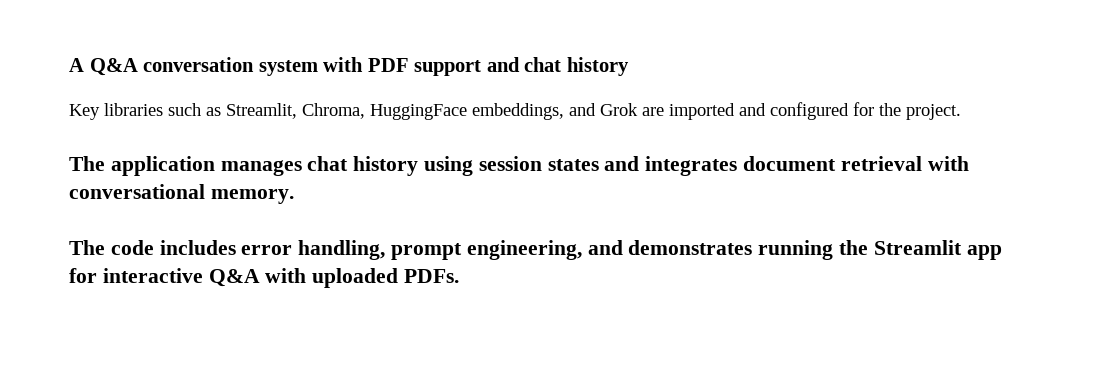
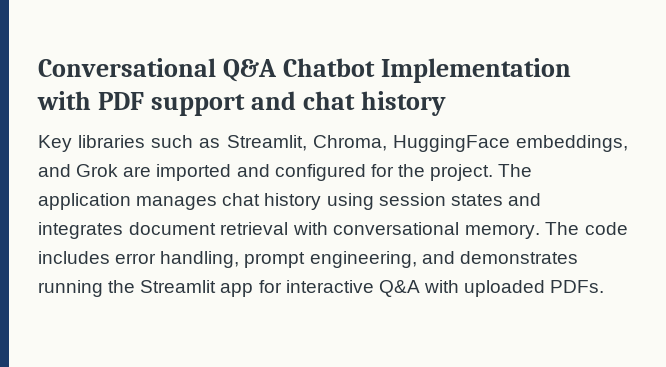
- A Q&A conversation system with PDF support and chat history
+ Conversational Q&A Chatbot Implementation with PDF support and chat history
- Key libraries such as Streamlit, Chroma, HuggingFace embeddings, and Grok are imported and configured for the project.
- The application manages chat history using session states and integrates document retrieval with conversational memory.
- The code includes error handling, prompt engineering, and demonstrates running the Streamlit app for interactive Q&A with uploaded PDFs.
+ Key libraries such as Streamlit, Chroma, HuggingFace embeddings, and Grok are imported and configured for the project. The application manages chat history using session states and integrates document retrieval with conversational memory. The code includes error handling, prompt engineering, and demonstrates running the Streamlit app for interactive Q&A with uploaded PDFs.

